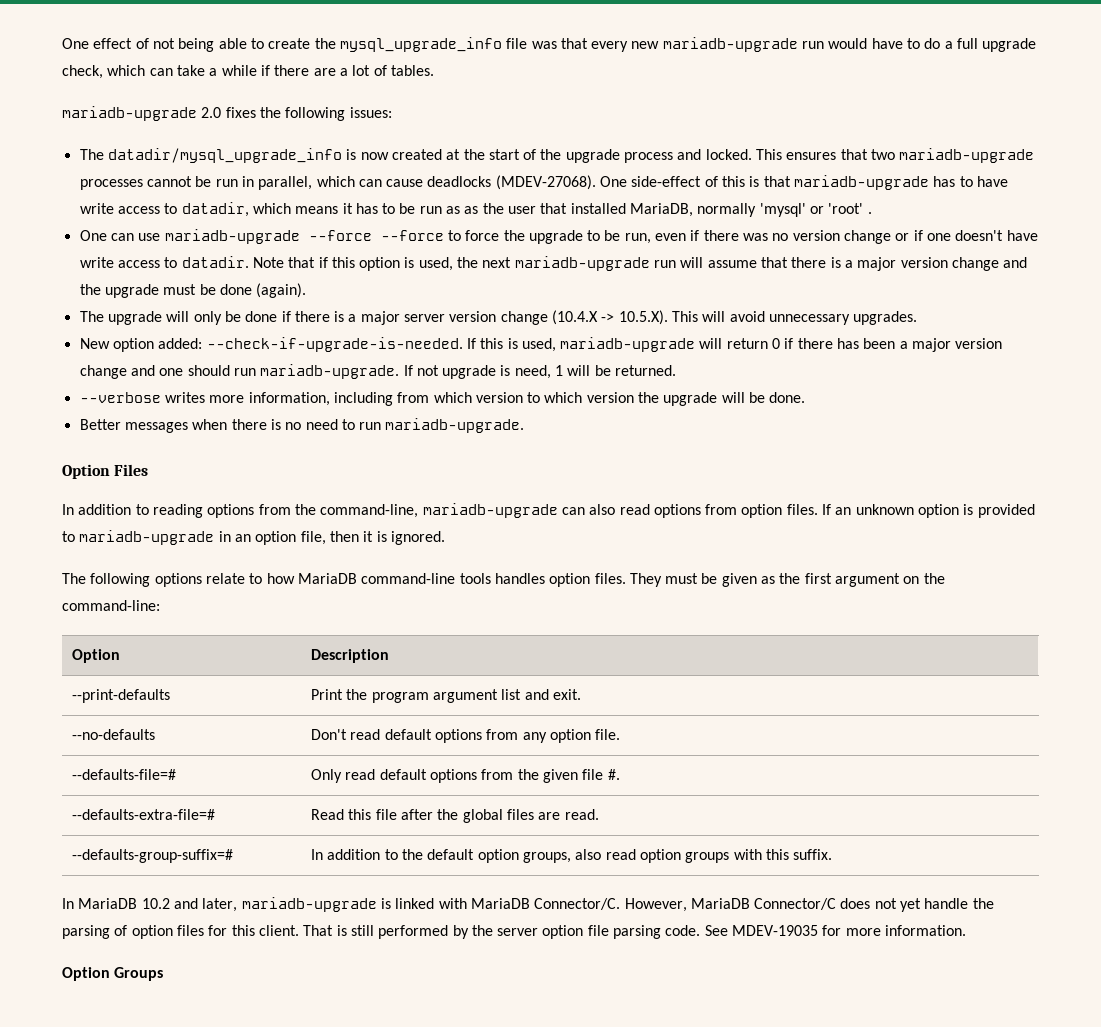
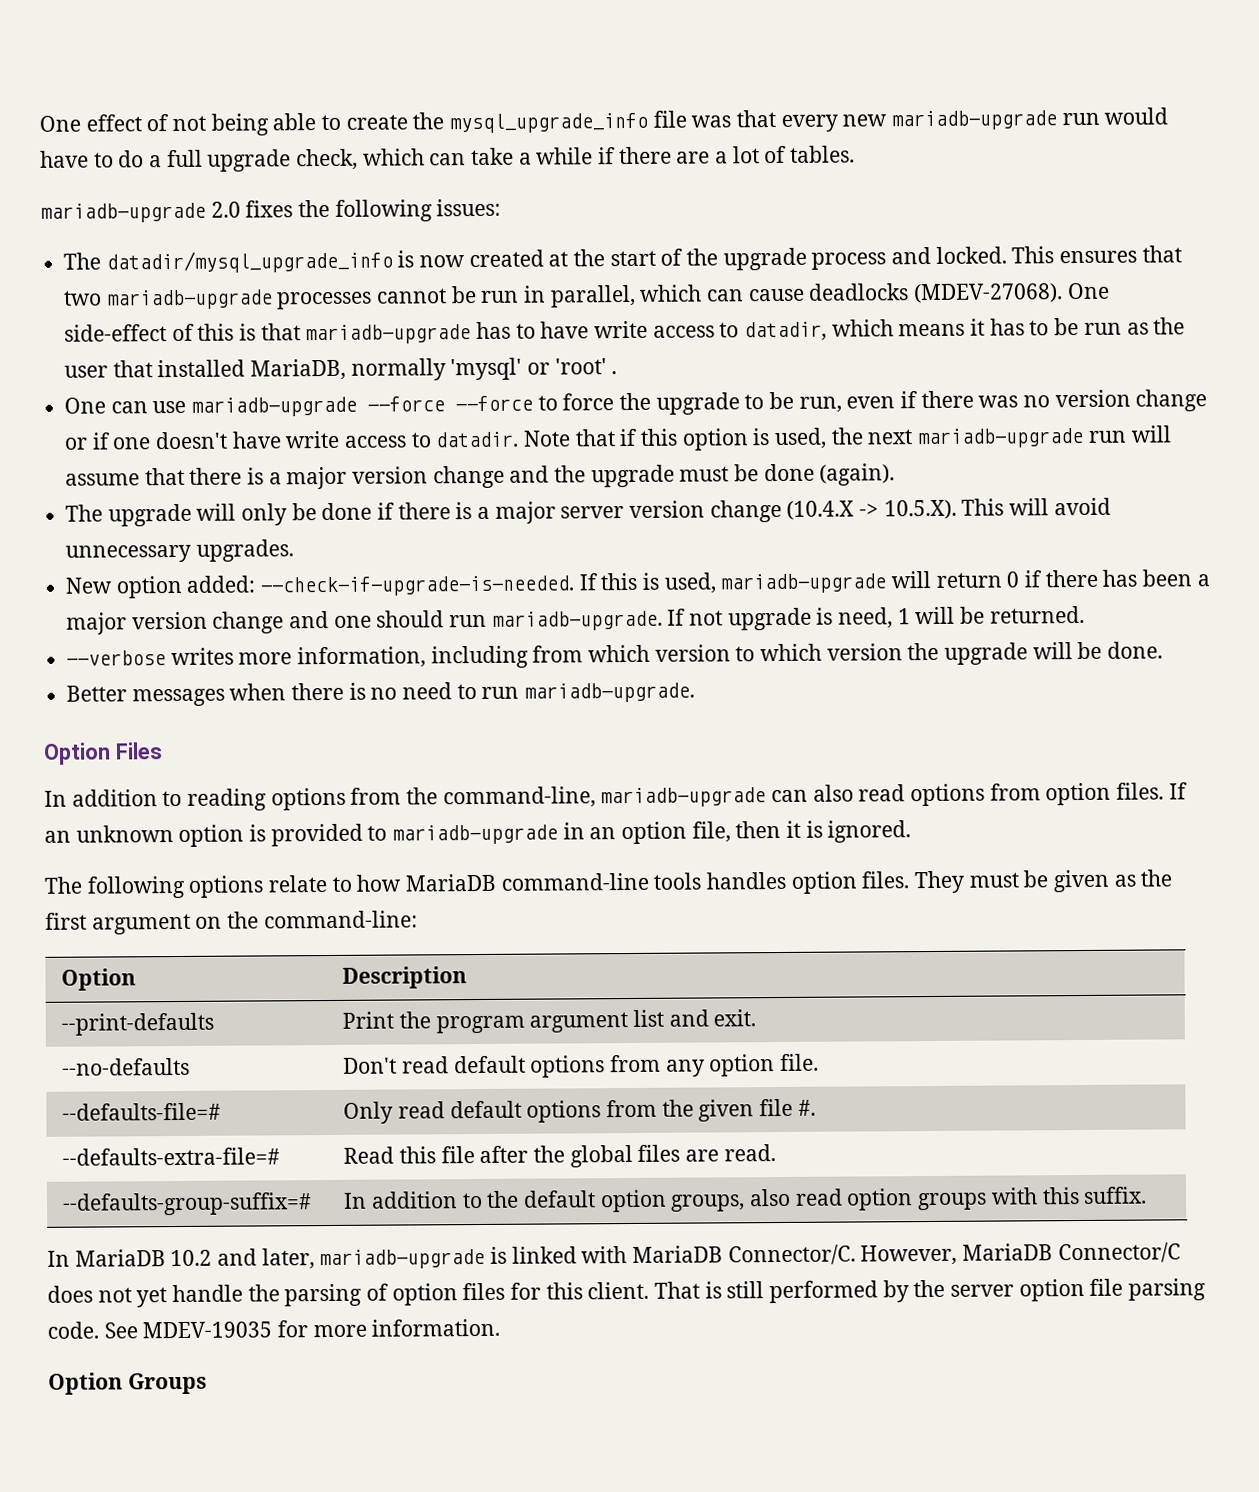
- One side-effect of this is that mariadb-upgrade has to have write access to datadir, which means it has to be run as as the user that installed MariaDB, normally 'mysql' or 'root' .
+ One side-effect of this is that mariadb-upgrade has to have write access to datadir, which means it has to be run as the user that installed MariaDB, normally 'mysql' or 'root' .

